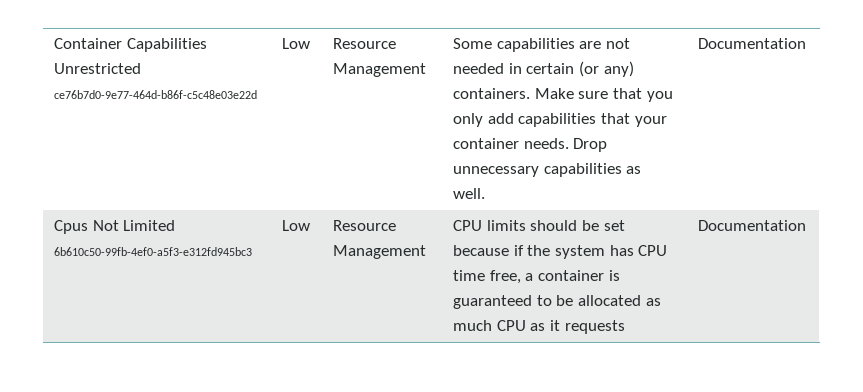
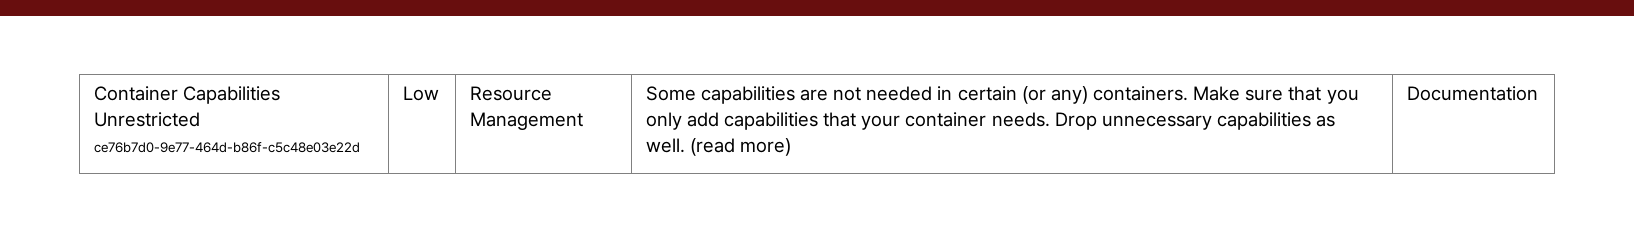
  Container Capabilities Unrestricted
- ce76b7d0-9e77-464d-b86f-c5c48e03e22d | Low | Resource Management | Some capabilities are not needed in certain (or any) containers. Make sure that you only add capabilities that your container needs. Drop unnecessary capabilities as well. | Documentation
- Cpus Not Limited
- 6b610c50-99fb-4ef0-a5f3-e312fd945bc3 | Low | Resource Management | CPU limits should be set because if the system has CPU time free, a container is guaranteed to be allocated as much CPU as it requests | Documentation
+ ce76b7d0-9e77-464d-b86f-c5c48e03e22d | Low | Resource Management | Some capabilities are not needed in certain (or any) containers. Make sure that you only add capabilities that your container needs. Drop unnecessary capabilities as well. (read more) | Documentation

